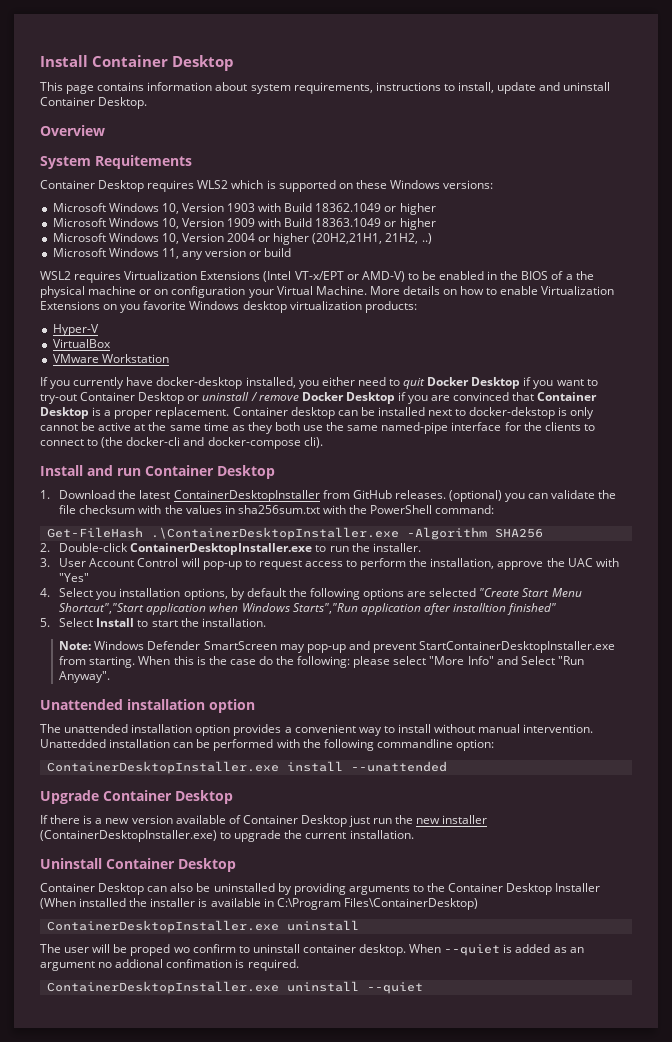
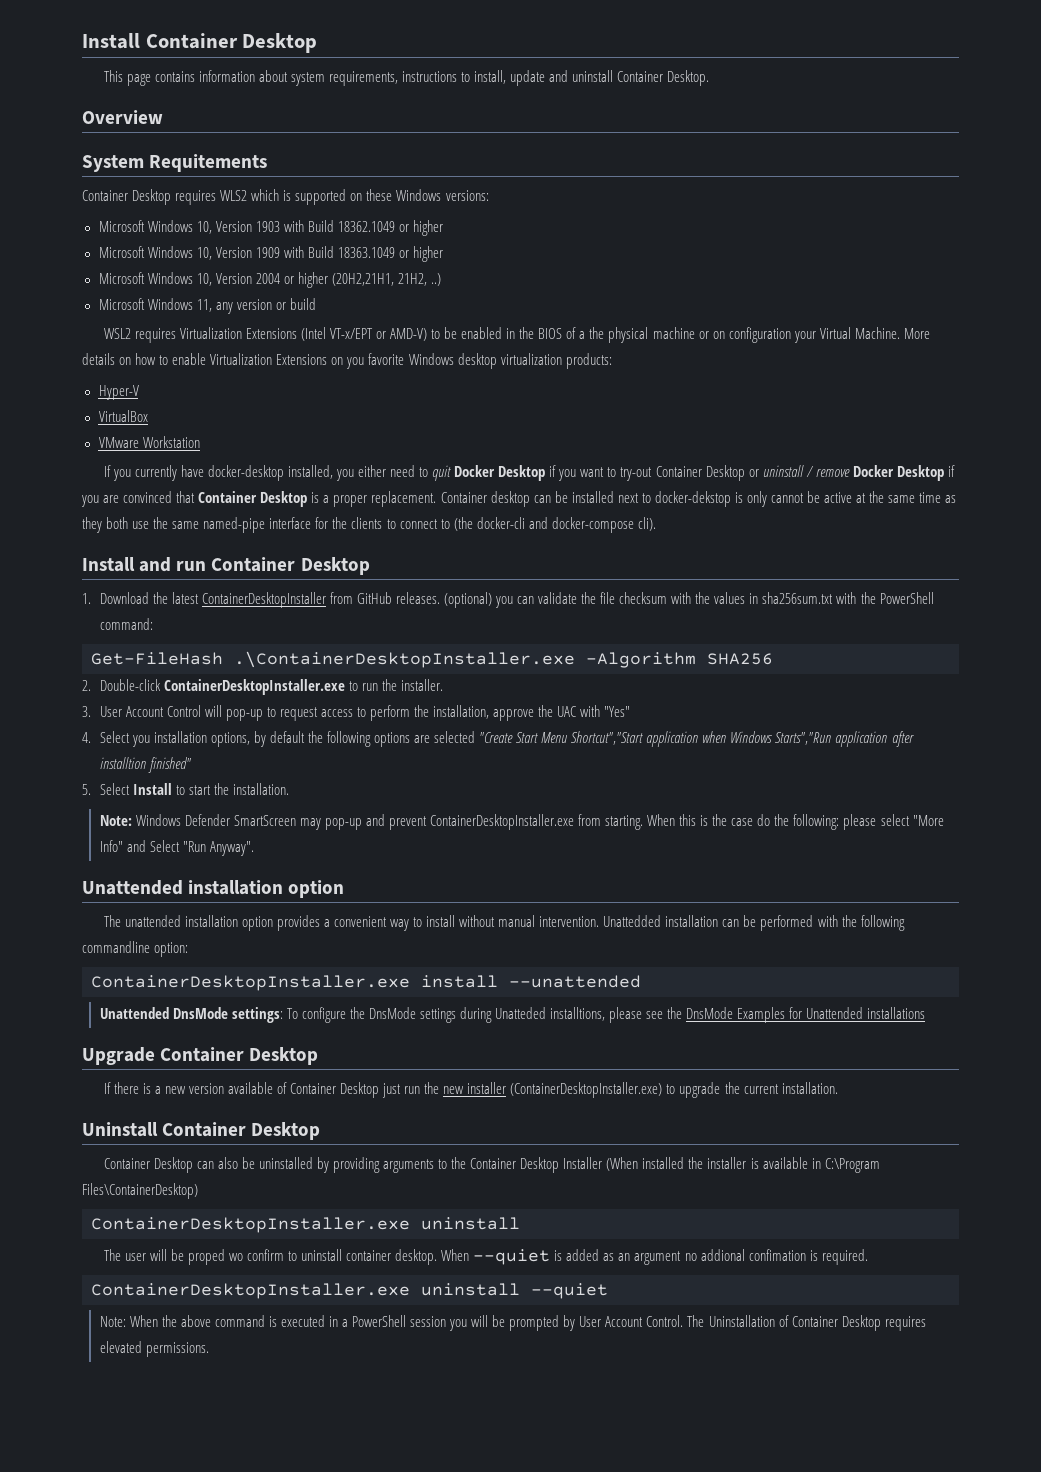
- Note: Windows Defender SmartScreen may pop-up and prevent StartContainerDesktopInstaller.exe from starting.
+ Note: Windows Defender SmartScreen may pop-up and prevent ContainerDesktopInstaller.exe from starting.
+ Unattended DnsMode settings: To configure the DnsMode settings during Unatteded installtions, please see the DnsMode Examples for Unattended installations
+ Note: When the above command is executed in a PowerShell session you will be prompted by User Account Control. The Uninstallation of Container Desktop requires elevated permissions.

